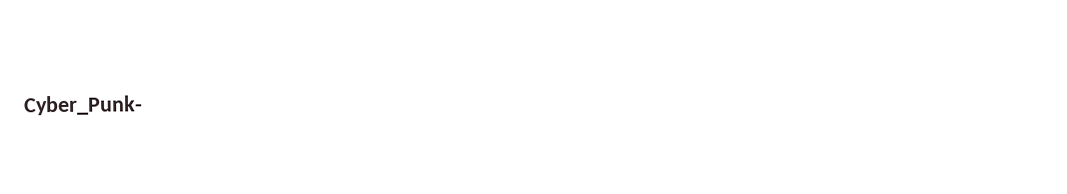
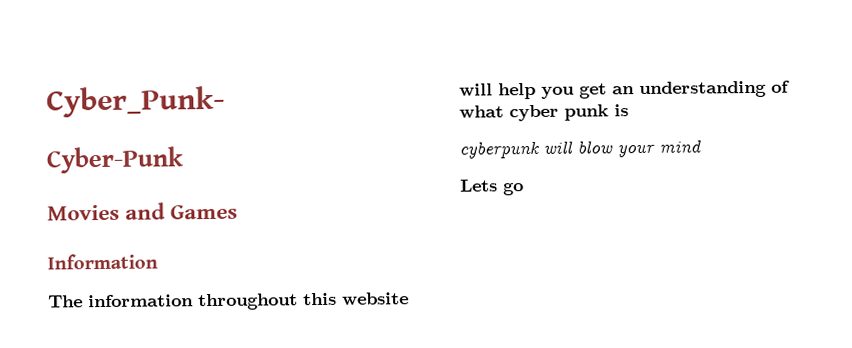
+ Cyber-Punk
+ Movies and Games
+ Information
+ The information throughout this website will help you get an understanding of what cyber punk is
+ cyberpunk will blow your mind
+ Lets go

